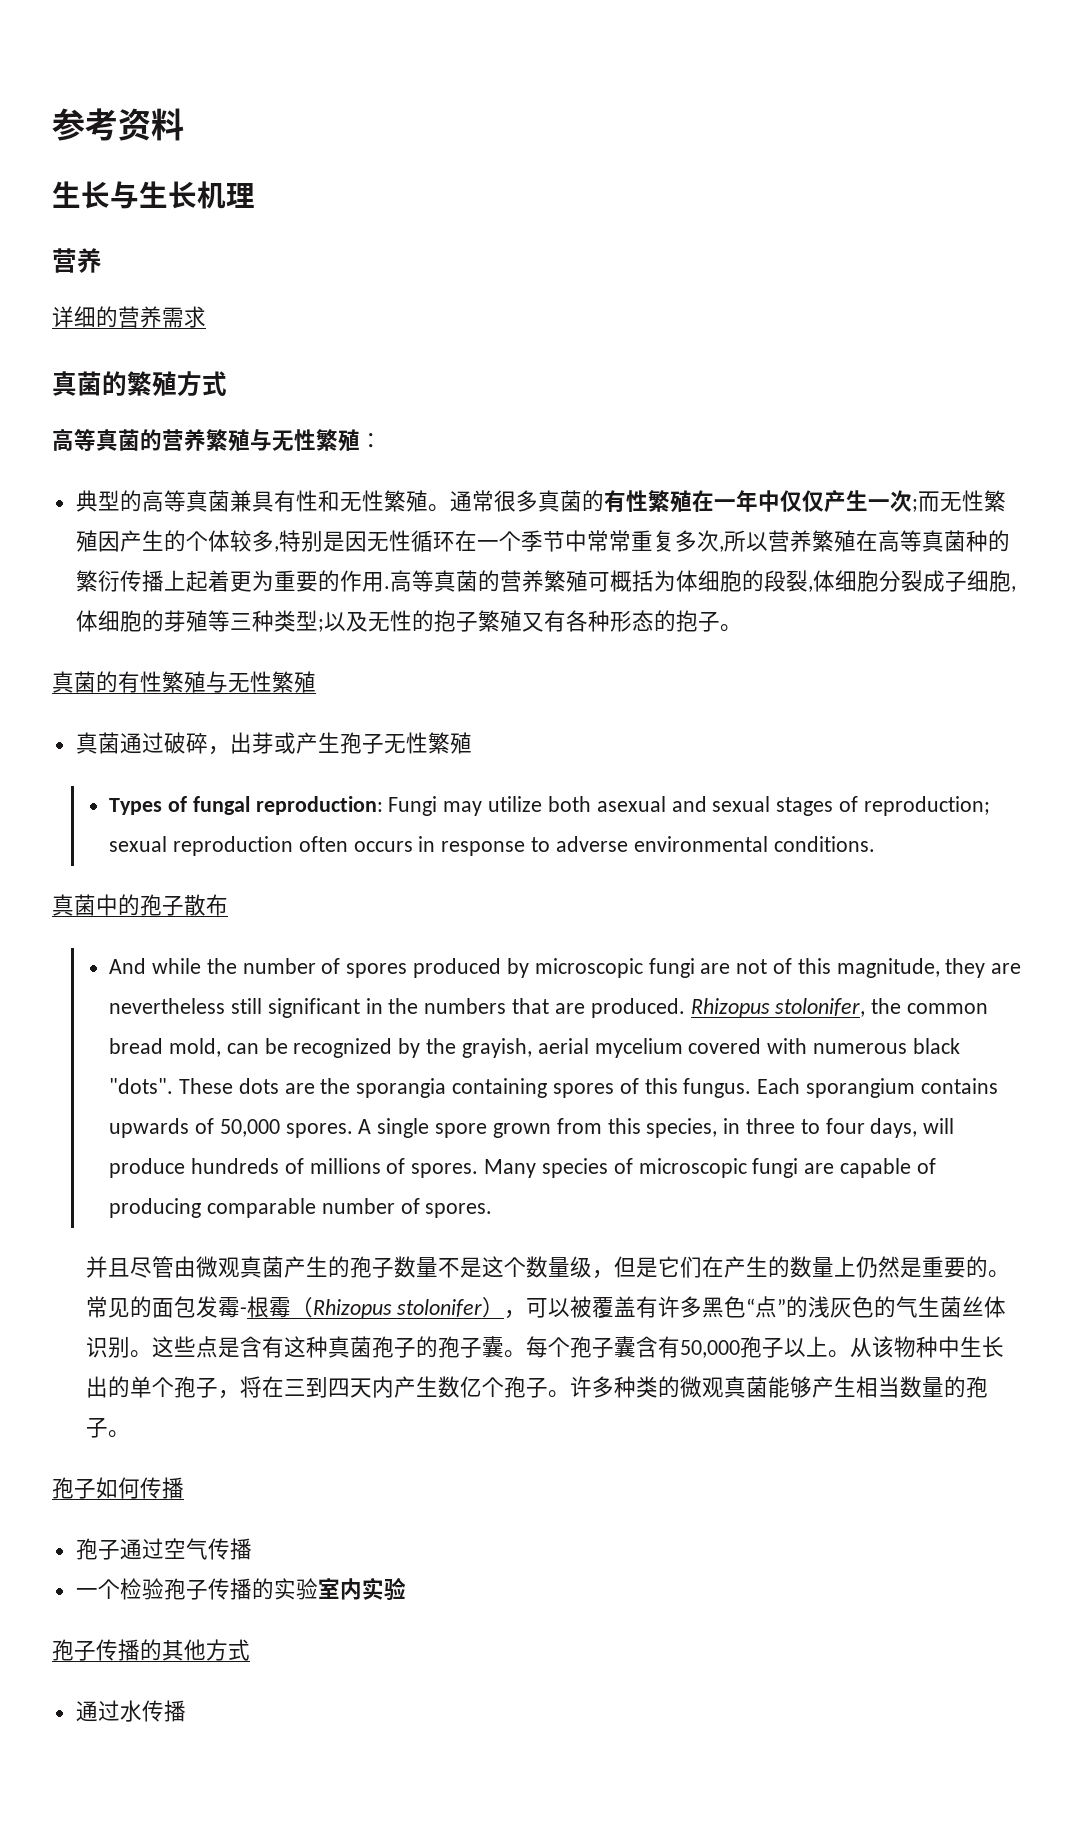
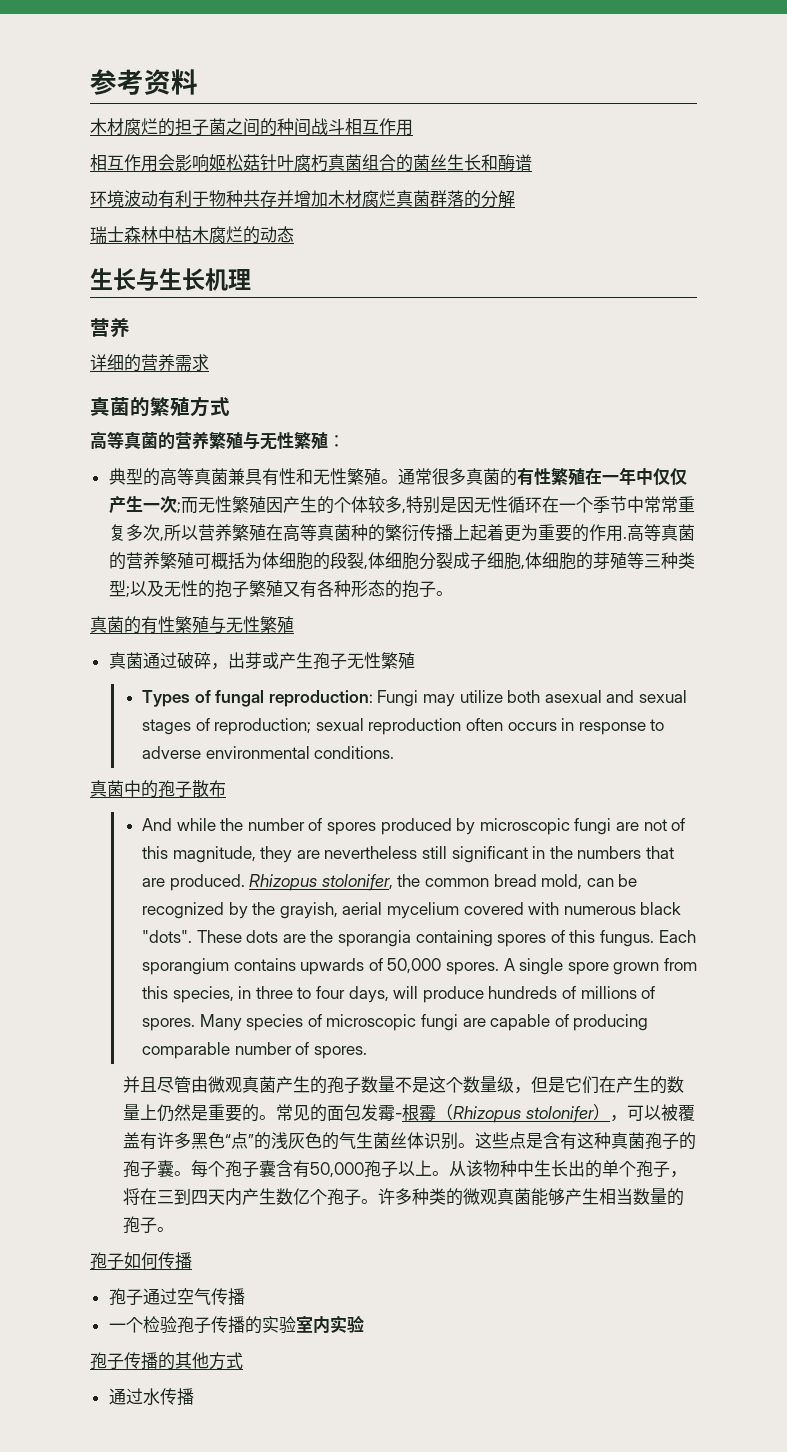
+ 木材腐烂的担子菌之间的种间战斗相互作用
+ 相互作用会影响姬松菇针叶腐朽真菌组合的菌丝生长和酶谱
+ 环境波动有利于物种共存并增加木材腐烂真菌群落的分解
+ 瑞士森林中枯木腐烂的动态

